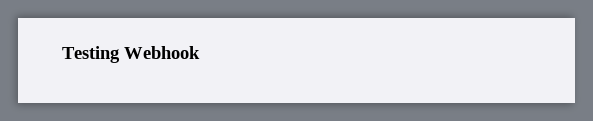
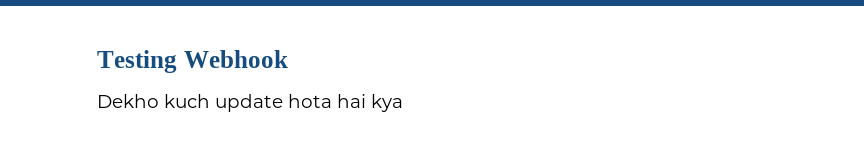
+ Dekho kuch update hota hai kya

